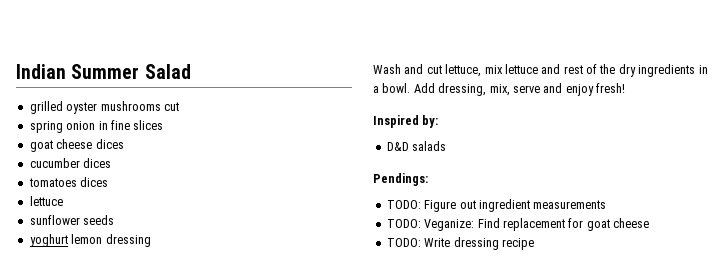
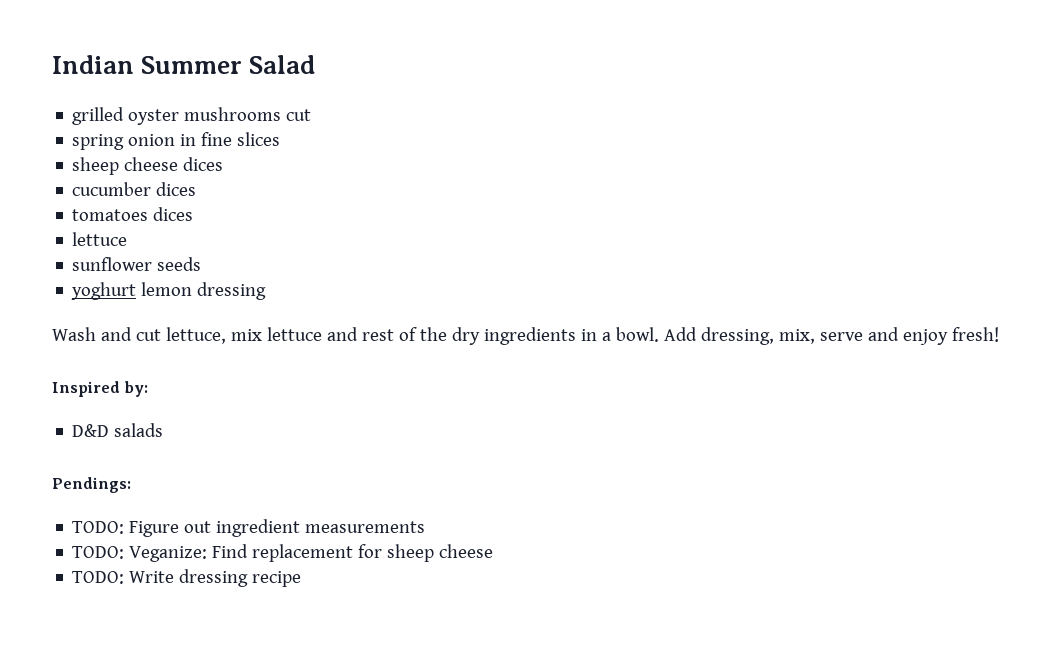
- goat cheese dices
+ sheep cheese dices
- TODO: Veganize: Find replacement for goat cheese
+ TODO: Veganize: Find replacement for sheep cheese

